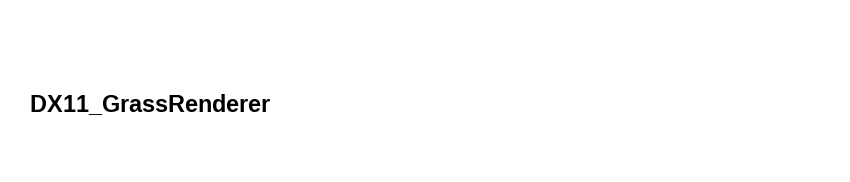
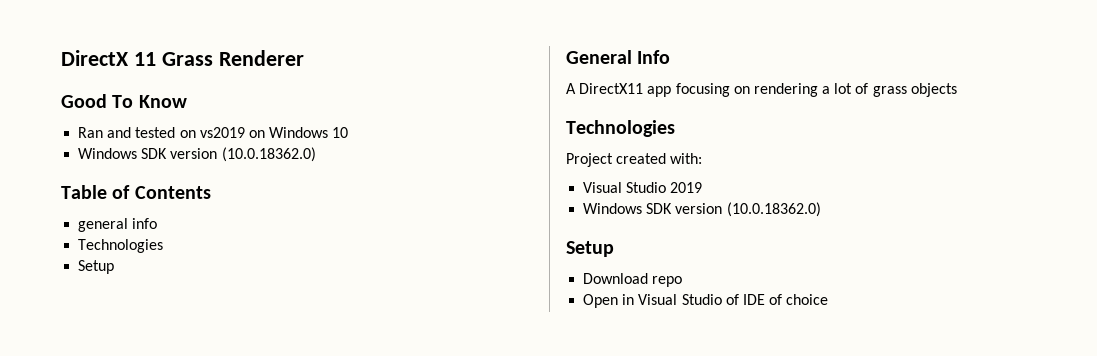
- DX11_GrassRenderer
+ DirectX 11 Grass Renderer
+ Good To Know
+ Ran and tested on vs2019 on Windows 10
+ Windows SDK version (10.0.18362.0)
+ Table of Contents
+ general info
+ Technologies
+ Setup
+ General Info
+ A DirectX11 app focusing on rendering a lot of grass objects
+ Technologies
+ Project created with:
+ Visual Studio 2019
+ Windows SDK version (10.0.18362.0)
+ Setup
+ Download repo
+ Open in Visual Studio of IDE of choice

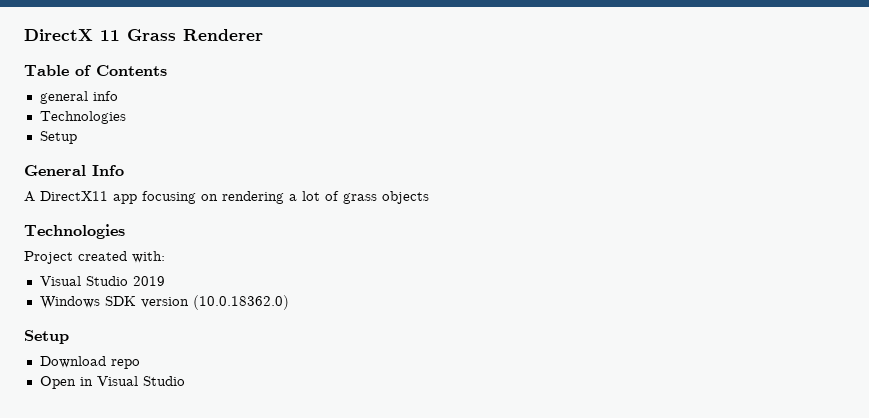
- Good To Know
- Ran and tested on vs2019 on Windows 10
- Windows SDK version (10.0.18362.0)
- Open in Visual Studio of IDE of choice
+ Open in Visual Studio

